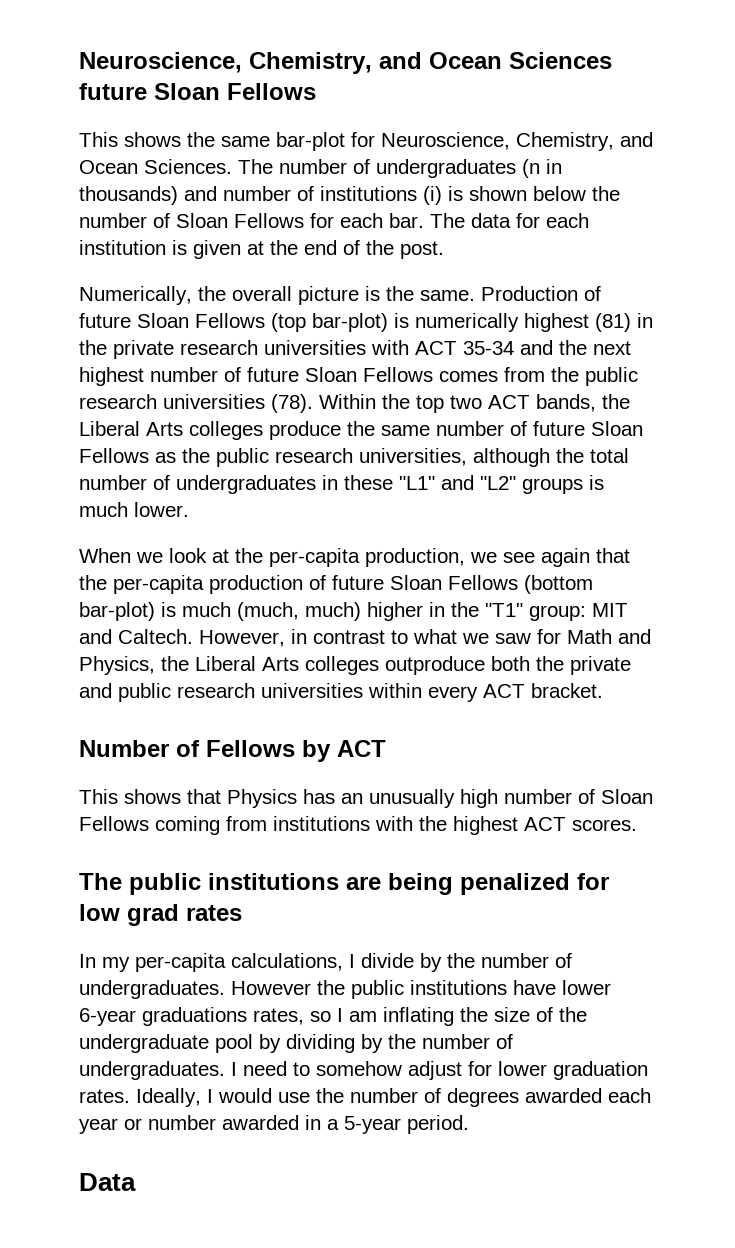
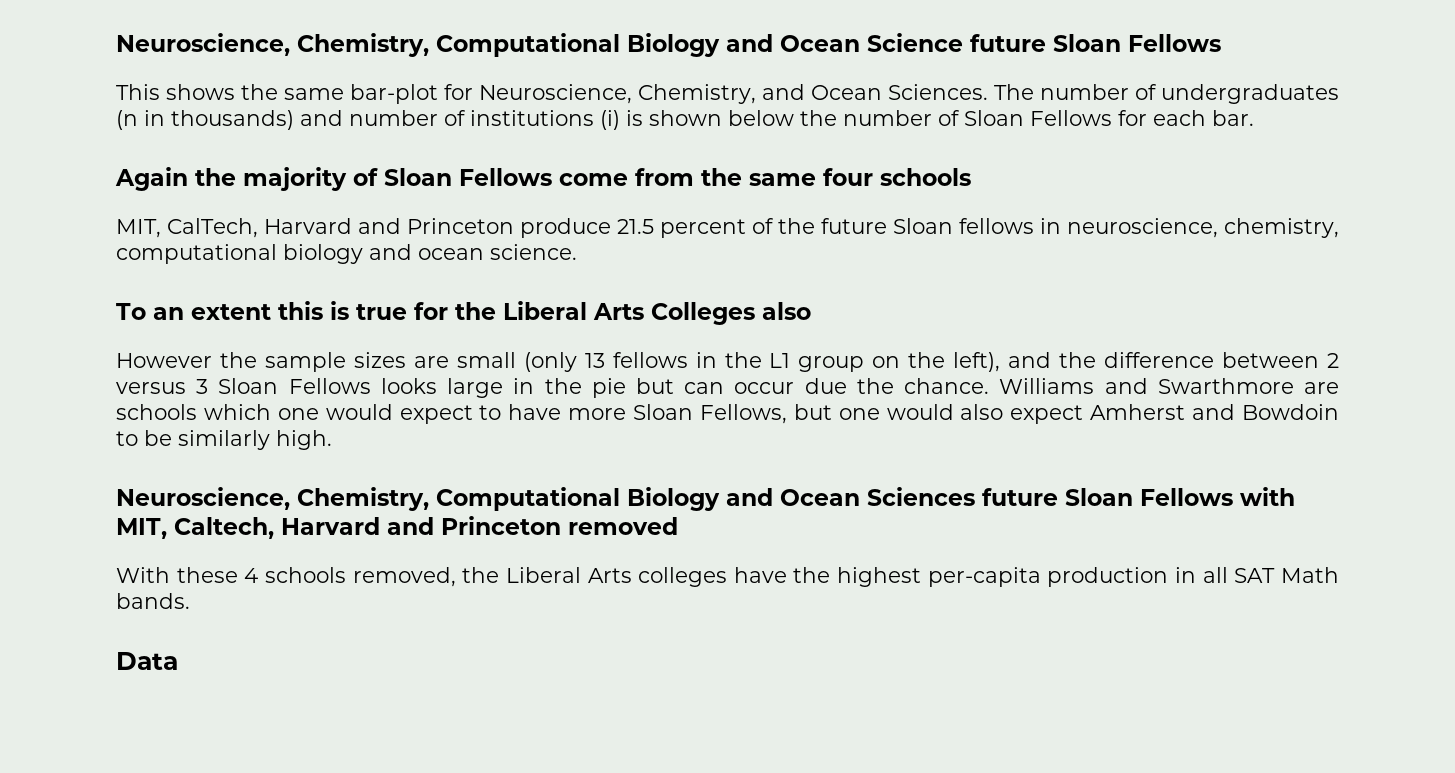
- Neuroscience, Chemistry, and Ocean Sciences future Sloan Fellows
+ Neuroscience, Chemistry, Computational Biology and Ocean Science future Sloan Fellows
- The number of undergraduates (n in thousands) and number of institutions (i) is shown below the number of Sloan Fellows for each bar. The data for each institution is given at the end of the post.
- Numerically, the overall picture is the same. Production of future Sloan Fellows (top bar-plot) is numerically highest (81) in the private research universities with ACT 35-34 and the next highest number of future Sloan Fellows comes from the public research universities (78). Within the top two ACT bands, the Liberal Arts colleges produce the same number of future Sloan Fellows as the public research universities, although the total number of undergraduates in these "L1" and "L2" groups is much lower.
- When we look at the per-capita production, we see again that the per-capita production of future Sloan Fellows (bottom bar-plot) is much (much, much) higher in the "T1" group: MIT and Caltech. However, in contrast to what we saw for Math and Physics, the Liberal Arts colleges outproduce both the private and public research universities within every ACT bracket.
- Number of Fellows by ACT
- This shows that Physics has an unusually high number of Sloan Fellows coming from institutions with the highest ACT scores.
- The public institutions are being penalized for low grad rates
- In my per-capita calculations, I divide by the number of undergraduates. However the public institutions have lower 6-year graduations rates, so I am inflating the size of the undergraduate pool by dividing by the number of undergraduates. I need to somehow adjust for lower graduation rates. Ideally, I would use the number of degrees awarded each year or number awarded in a 5-year period.
+ The number of undergraduates (n in thousands) and number of institutions (i) is shown below the number of Sloan Fellows for each bar.
+ Again the majority of Sloan Fellows come from the same four schools
+ MIT, CalTech, Harvard and Princeton produce 21.5 percent of the future Sloan fellows in neuroscience, chemistry, computational biology and ocean science.
+ To an extent this is true for the Liberal Arts Colleges also
+ However the sample sizes are small (only 13 fellows in the L1 group on the left), and the difference between 2 versus 3 Sloan Fellows looks large in the pie but can occur due the chance. Williams and Swarthmore are schools which one would expect to have more Sloan Fellows, but one would also expect Amherst and Bowdoin to be similarly high.
+ Neuroscience, Chemistry, Computational Biology and Ocean Sciences future Sloan Fellows with MIT, Caltech, Harvard and Princeton removed
+ With these 4 schools removed, the Liberal Arts colleges have the highest per-capita production in all SAT Math bands.

